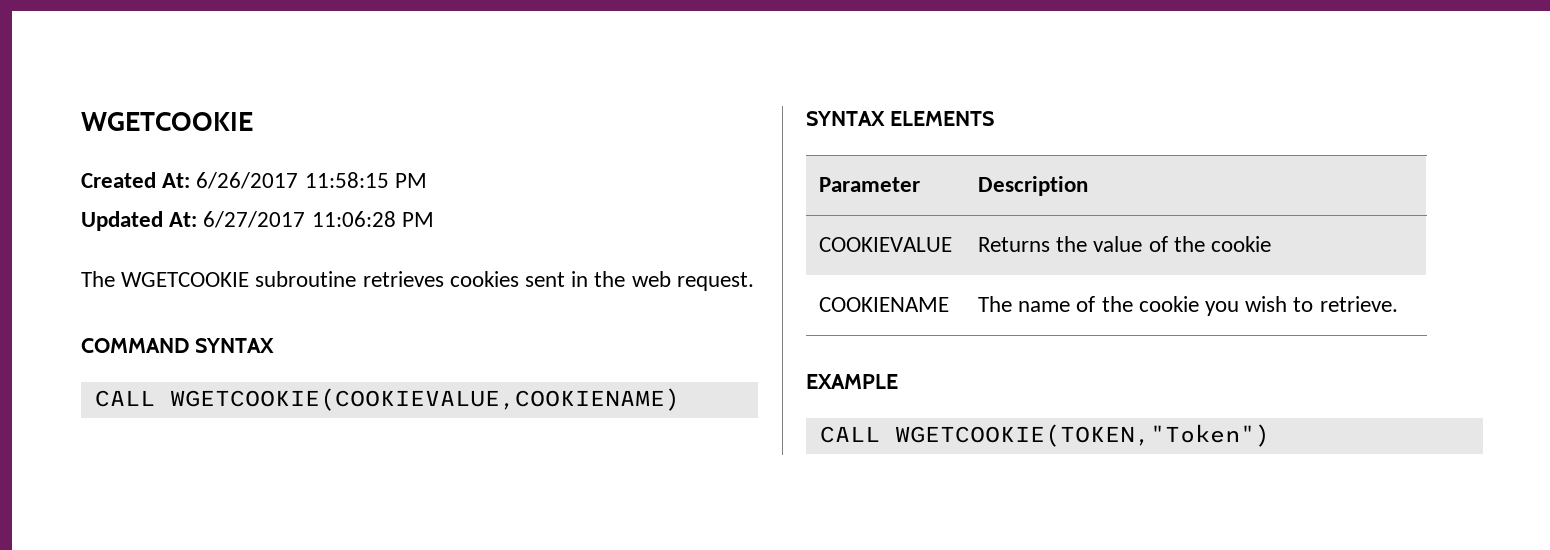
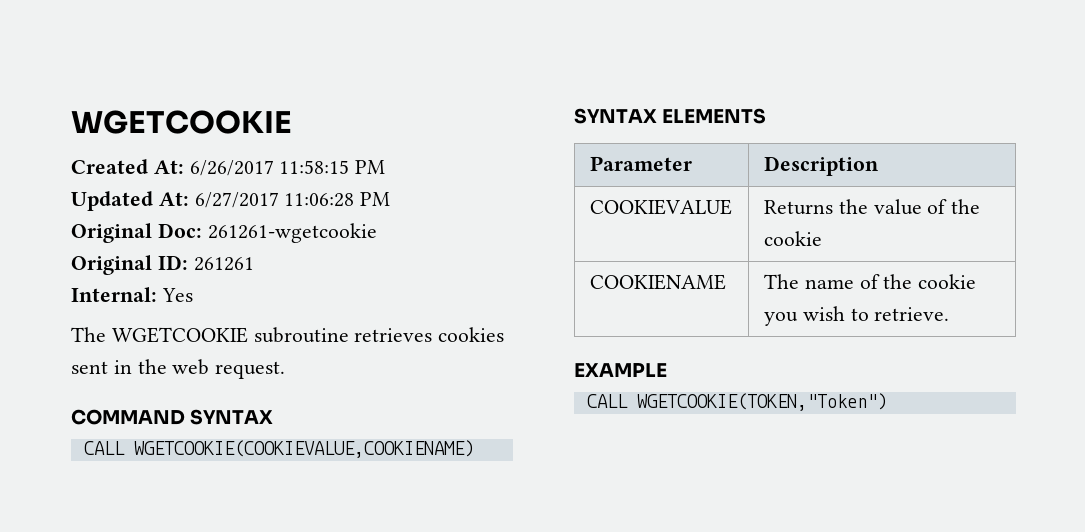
+ Original Doc: 261261-wgetcookie
+ Original ID: 261261
+ Internal: Yes

